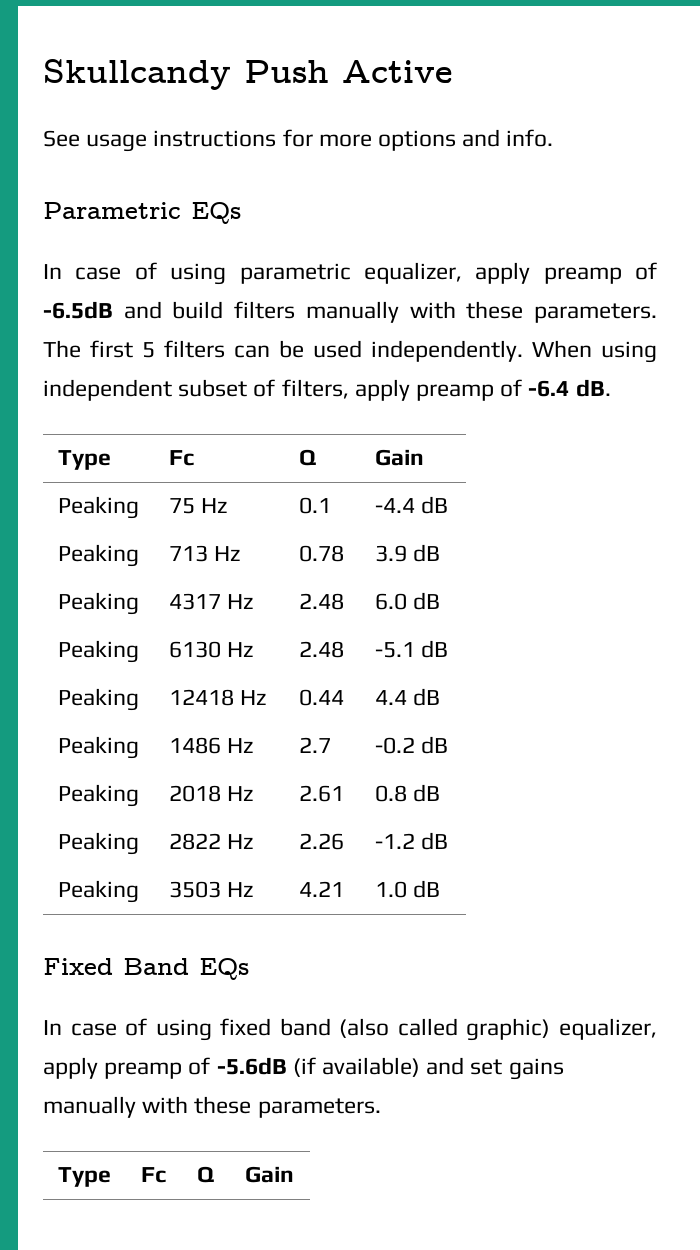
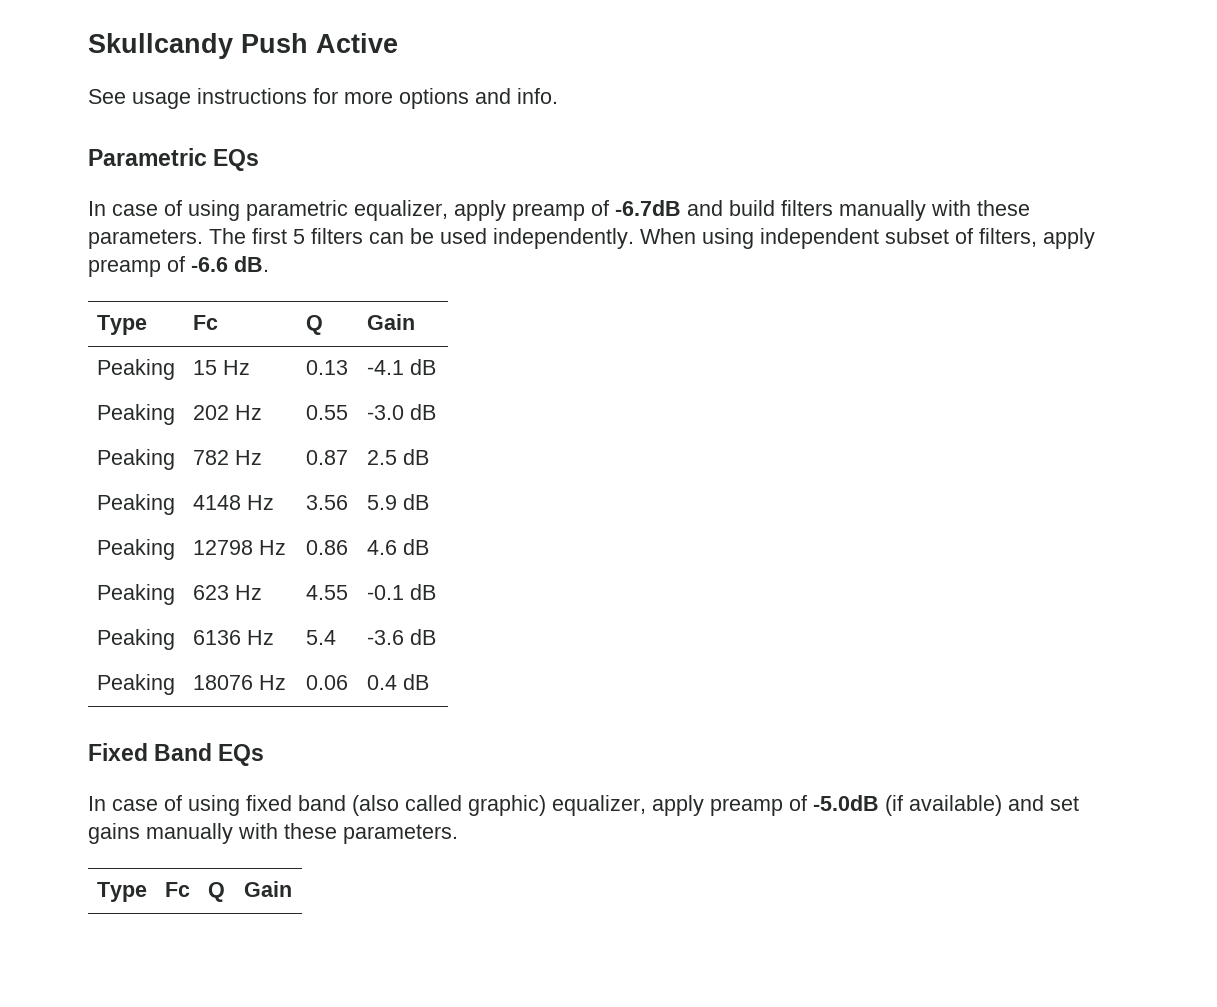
- In case of using parametric equalizer, apply preamp of -6.5dB and build filters manually with these parameters.
+ In case of using parametric equalizer, apply preamp of -6.7dB and build filters manually with these parameters.
- When using independent subset of filters, apply preamp of -6.4 dB.
+ When using independent subset of filters, apply preamp of -6.6 dB.
- Peaking | 75 Hz | 0.1 | -4.4 dB
- Peaking | 713 Hz | 0.78 | 3.9 dB
- Peaking | 4317 Hz | 2.48 | 6.0 dB
- Peaking | 6130 Hz | 2.48 | -5.1 dB
- Peaking | 12418 Hz | 0.44 | 4.4 dB
- Peaking | 1486 Hz | 2.7 | -0.2 dB
- Peaking | 2018 Hz | 2.61 | 0.8 dB
- Peaking | 2822 Hz | 2.26 | -1.2 dB
- Peaking | 3503 Hz | 4.21 | 1.0 dB
+ Peaking | 15 Hz | 0.13 | -4.1 dB
+ Peaking | 202 Hz | 0.55 | -3.0 dB
+ Peaking | 782 Hz | 0.87 | 2.5 dB
+ Peaking | 4148 Hz | 3.56 | 5.9 dB
+ Peaking | 12798 Hz | 0.86 | 4.6 dB
+ Peaking | 623 Hz | 4.55 | -0.1 dB
+ Peaking | 6136 Hz | 5.4 | -3.6 dB
+ Peaking | 18076 Hz | 0.06 | 0.4 dB
- In case of using fixed band (also called graphic) equalizer, apply preamp of -5.6dB (if available) and set gains manually with these parameters.
+ In case of using fixed band (also called graphic) equalizer, apply preamp of -5.0dB (if available) and set gains manually with these parameters.

